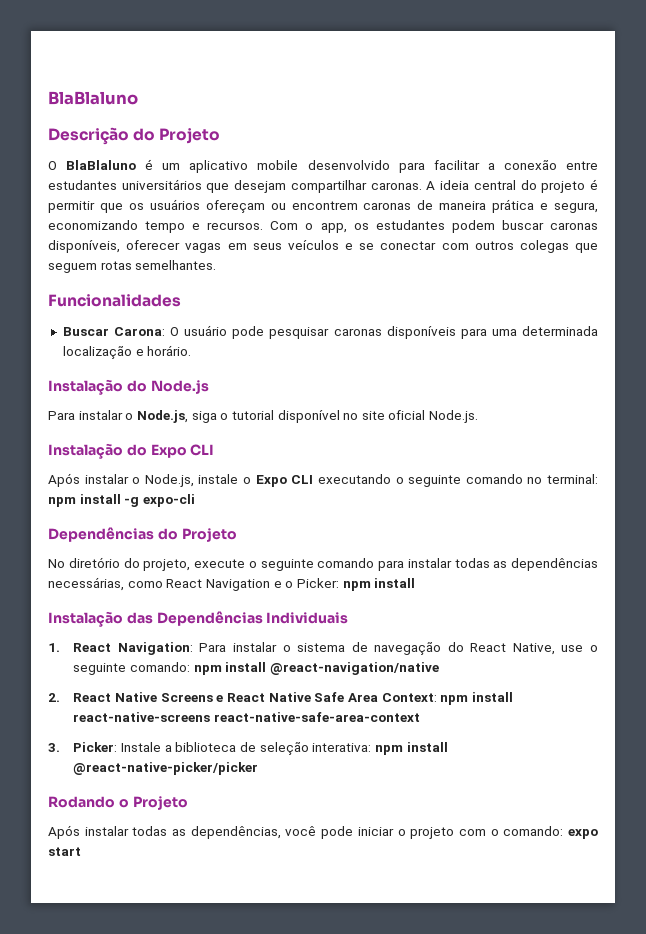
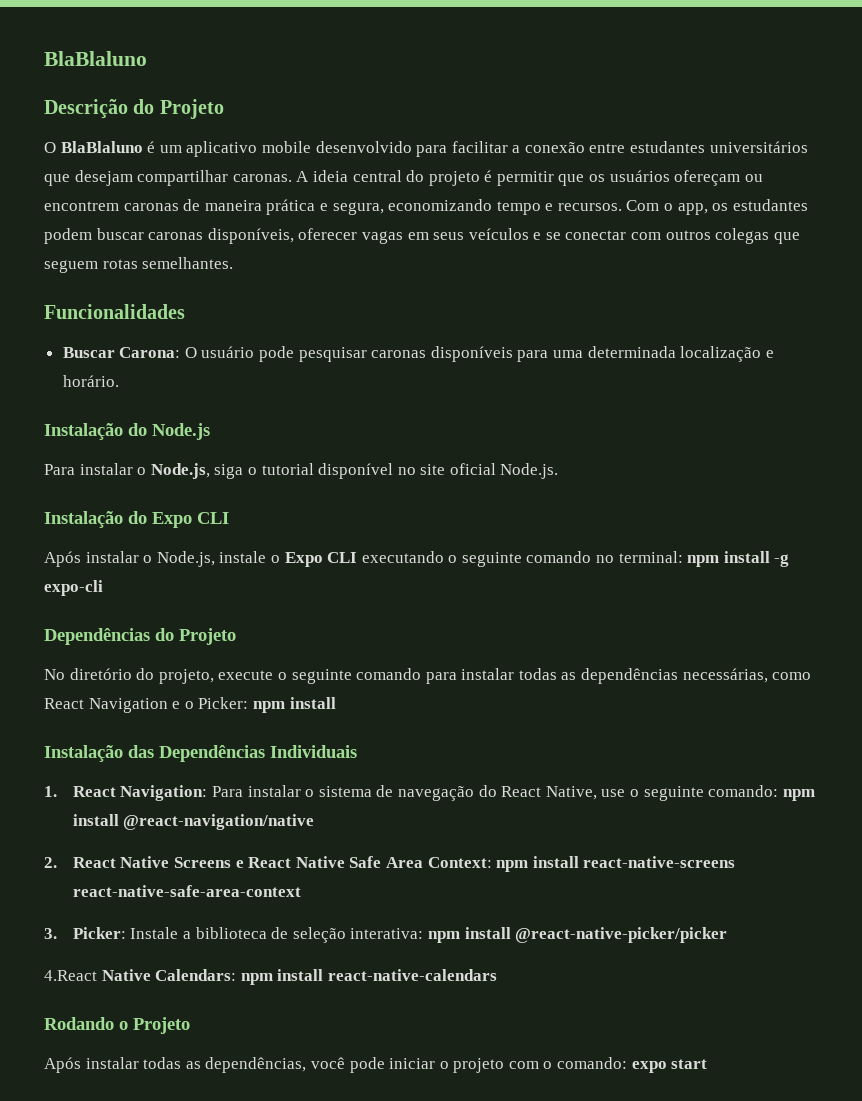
+ 4.React Native Calendars: npm install react-native-calendars

